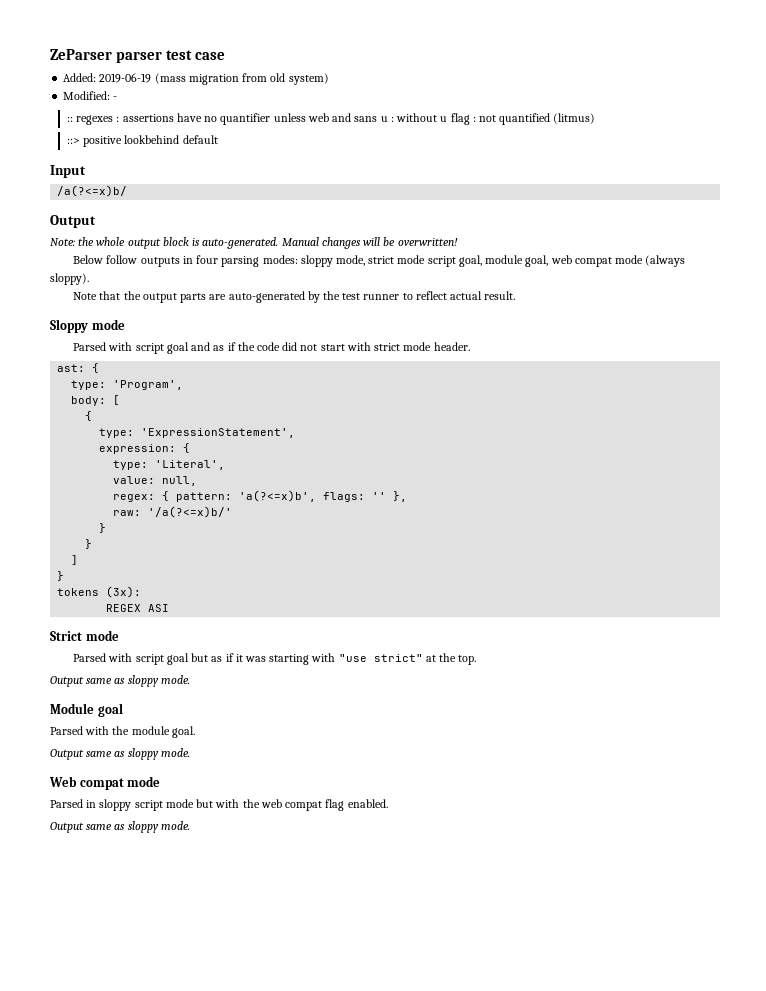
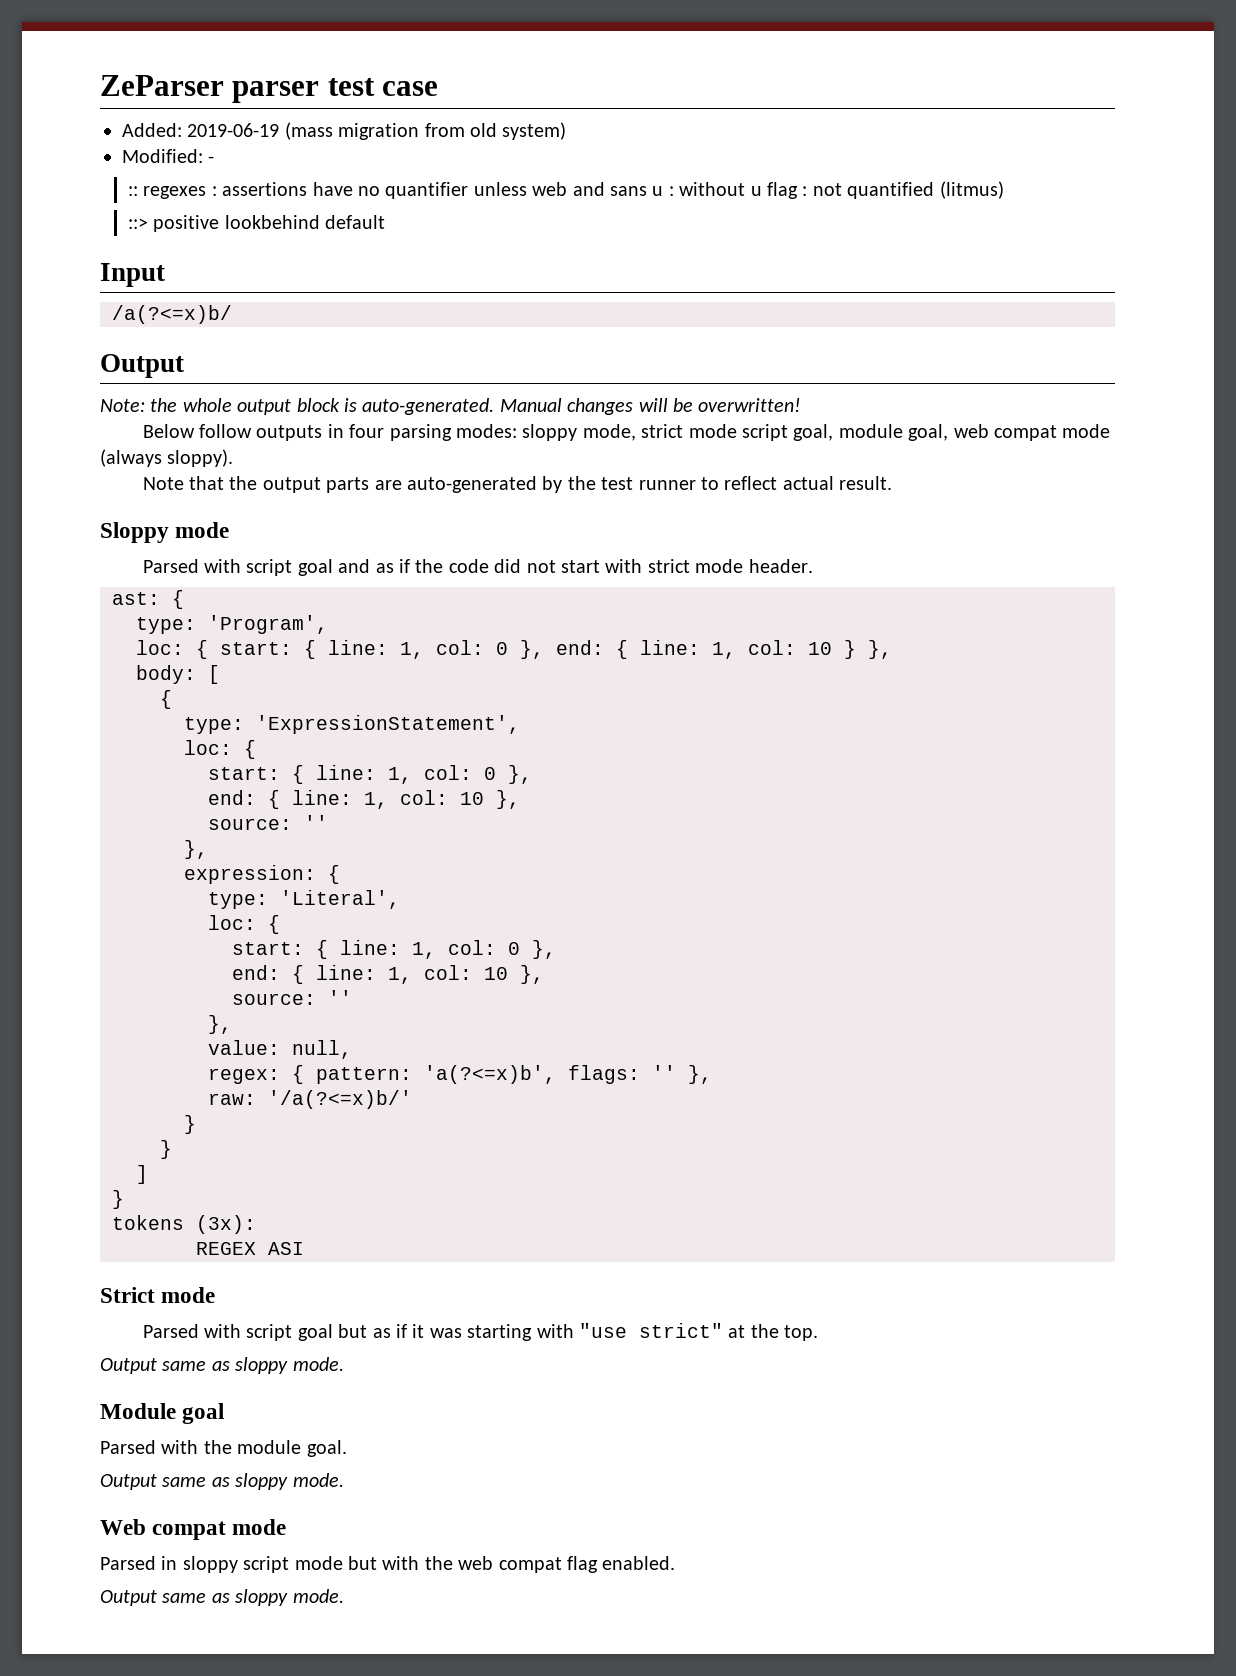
+ loc: { start: { line: 1, col: 0 }, end: { line: 1, col: 10 } },
  type: 'ExpressionStatement',
+ loc: {
+ start: { line: 1, col: 0 },
+ end: { line: 1, col: 10 },
+ source: ''
+ },
  expression: {
  type: 'Literal',
+ loc: {
+ start: { line: 1, col: 0 },
+ end: { line: 1, col: 10 },
+ source: ''
+ },

